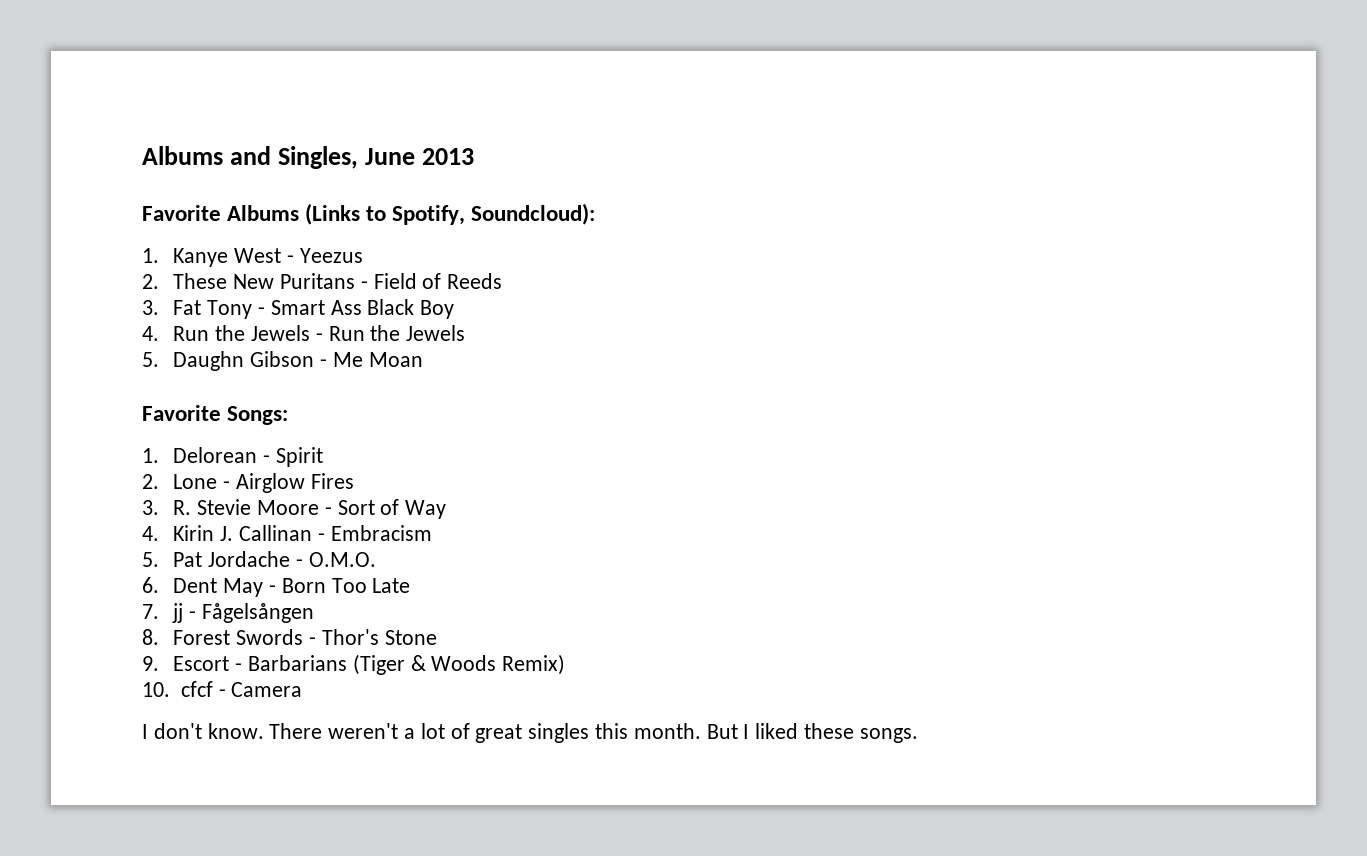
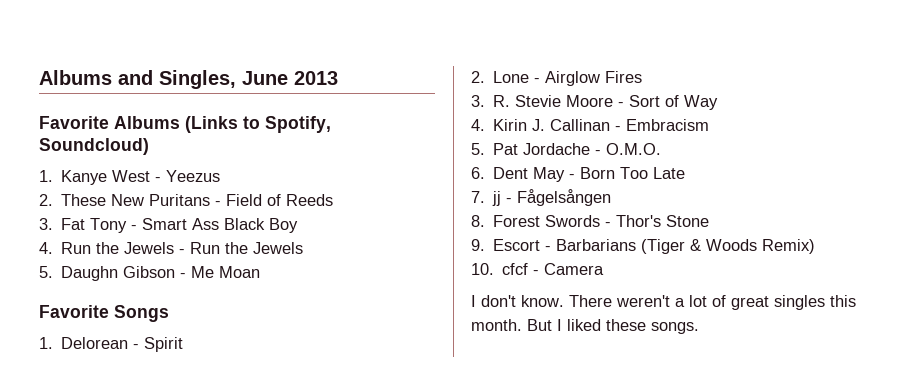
- Favorite Albums (Links to Spotify, Soundcloud):
+ Favorite Albums (Links to Spotify, Soundcloud)
- Favorite Songs:
+ Favorite Songs

